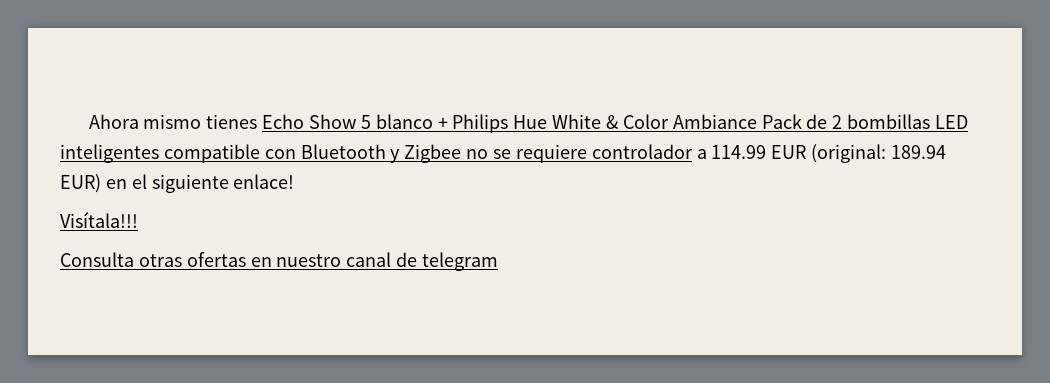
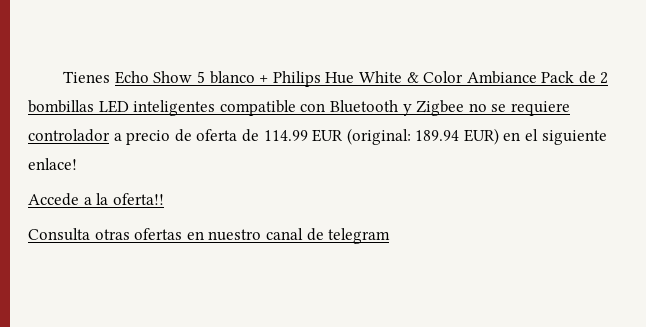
- Ahora mismo tienes Echo Show 5 blanco + Philips Hue White & Color Ambiance Pack de 2 bombillas LED inteligentes compatible con Bluetooth y Zigbee no se requiere controlador a 114.99 EUR (original: 189.94 EUR) en el siguiente enlace!
+ Tienes Echo Show 5 blanco + Philips Hue White & Color Ambiance Pack de 2 bombillas LED inteligentes compatible con Bluetooth y Zigbee no se requiere controlador a precio de oferta de 114.99 EUR (original: 189.94 EUR) en el siguiente enlace!
- Visítala!!!
+ Accede a la oferta!!

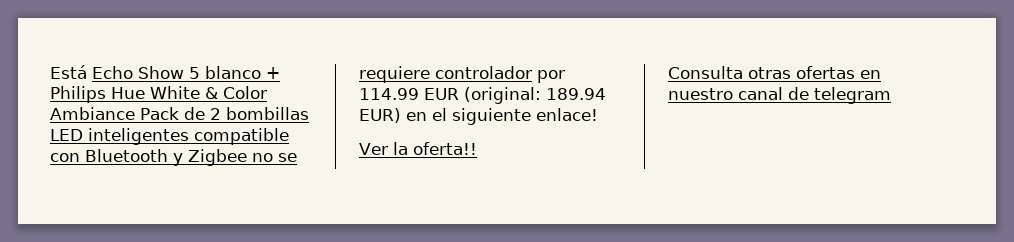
- Tienes Echo Show 5 blanco + Philips Hue White & Color Ambiance Pack de 2 bombillas LED inteligentes compatible con Bluetooth y Zigbee no se requiere controlador a precio de oferta de 114.99 EUR (original: 189.94 EUR) en el siguiente enlace!
+ Está Echo Show 5 blanco + Philips Hue White & Color Ambiance Pack de 2 bombillas LED inteligentes compatible con Bluetooth y Zigbee no se requiere controlador por 114.99 EUR (original: 189.94 EUR) en el siguiente enlace!
- Accede a la oferta!!
+ Ver la oferta!!

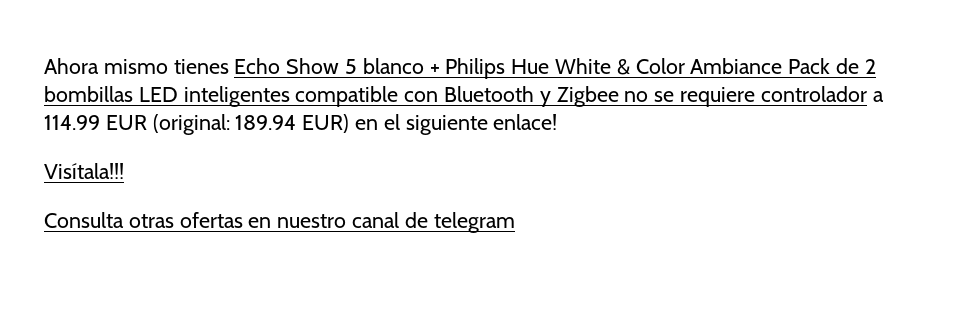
- Está Echo Show 5 blanco + Philips Hue White & Color Ambiance Pack de 2 bombillas LED inteligentes compatible con Bluetooth y Zigbee no se requiere controlador por 114.99 EUR (original: 189.94 EUR) en el siguiente enlace!
+ Ahora mismo tienes Echo Show 5 blanco + Philips Hue White & Color Ambiance Pack de 2 bombillas LED inteligentes compatible con Bluetooth y Zigbee no se requiere controlador a 114.99 EUR (original: 189.94 EUR) en el siguiente enlace!
- Ver la oferta!!
+ Visítala!!!

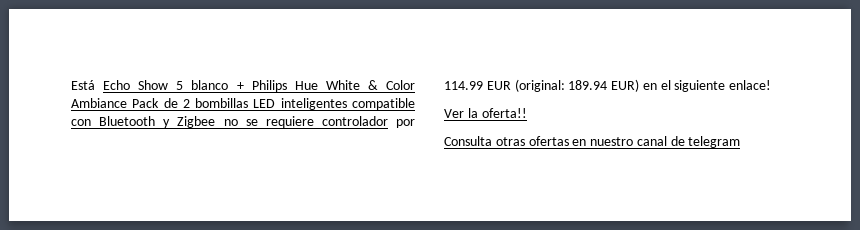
- Ahora mismo tienes Echo Show 5 blanco + Philips Hue White & Color Ambiance Pack de 2 bombillas LED inteligentes compatible con Bluetooth y Zigbee no se requiere controlador a 114.99 EUR (original: 189.94 EUR) en el siguiente enlace!
+ Está Echo Show 5 blanco + Philips Hue White & Color Ambiance Pack de 2 bombillas LED inteligentes compatible con Bluetooth y Zigbee no se requiere controlador por 114.99 EUR (original: 189.94 EUR) en el siguiente enlace!
- Visítala!!!
+ Ver la oferta!!

